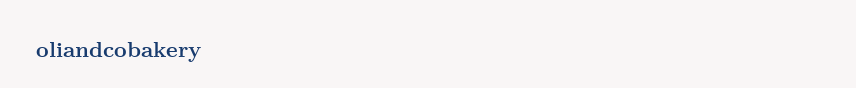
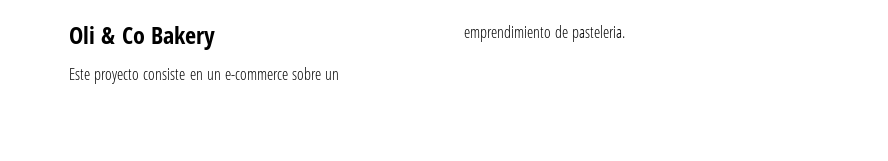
- oliandcobakery
+ Oli & Co Bakery
+ Este proyecto consiste en un e-commerce sobre un emprendimiento de pasteleria.

